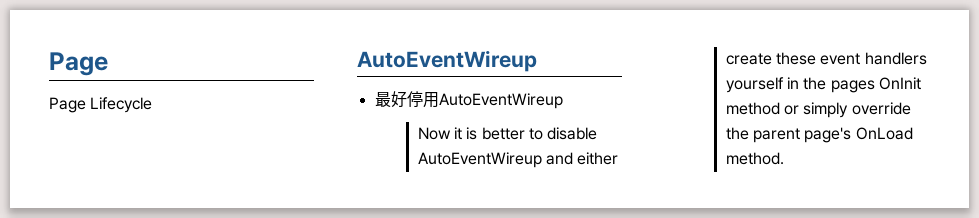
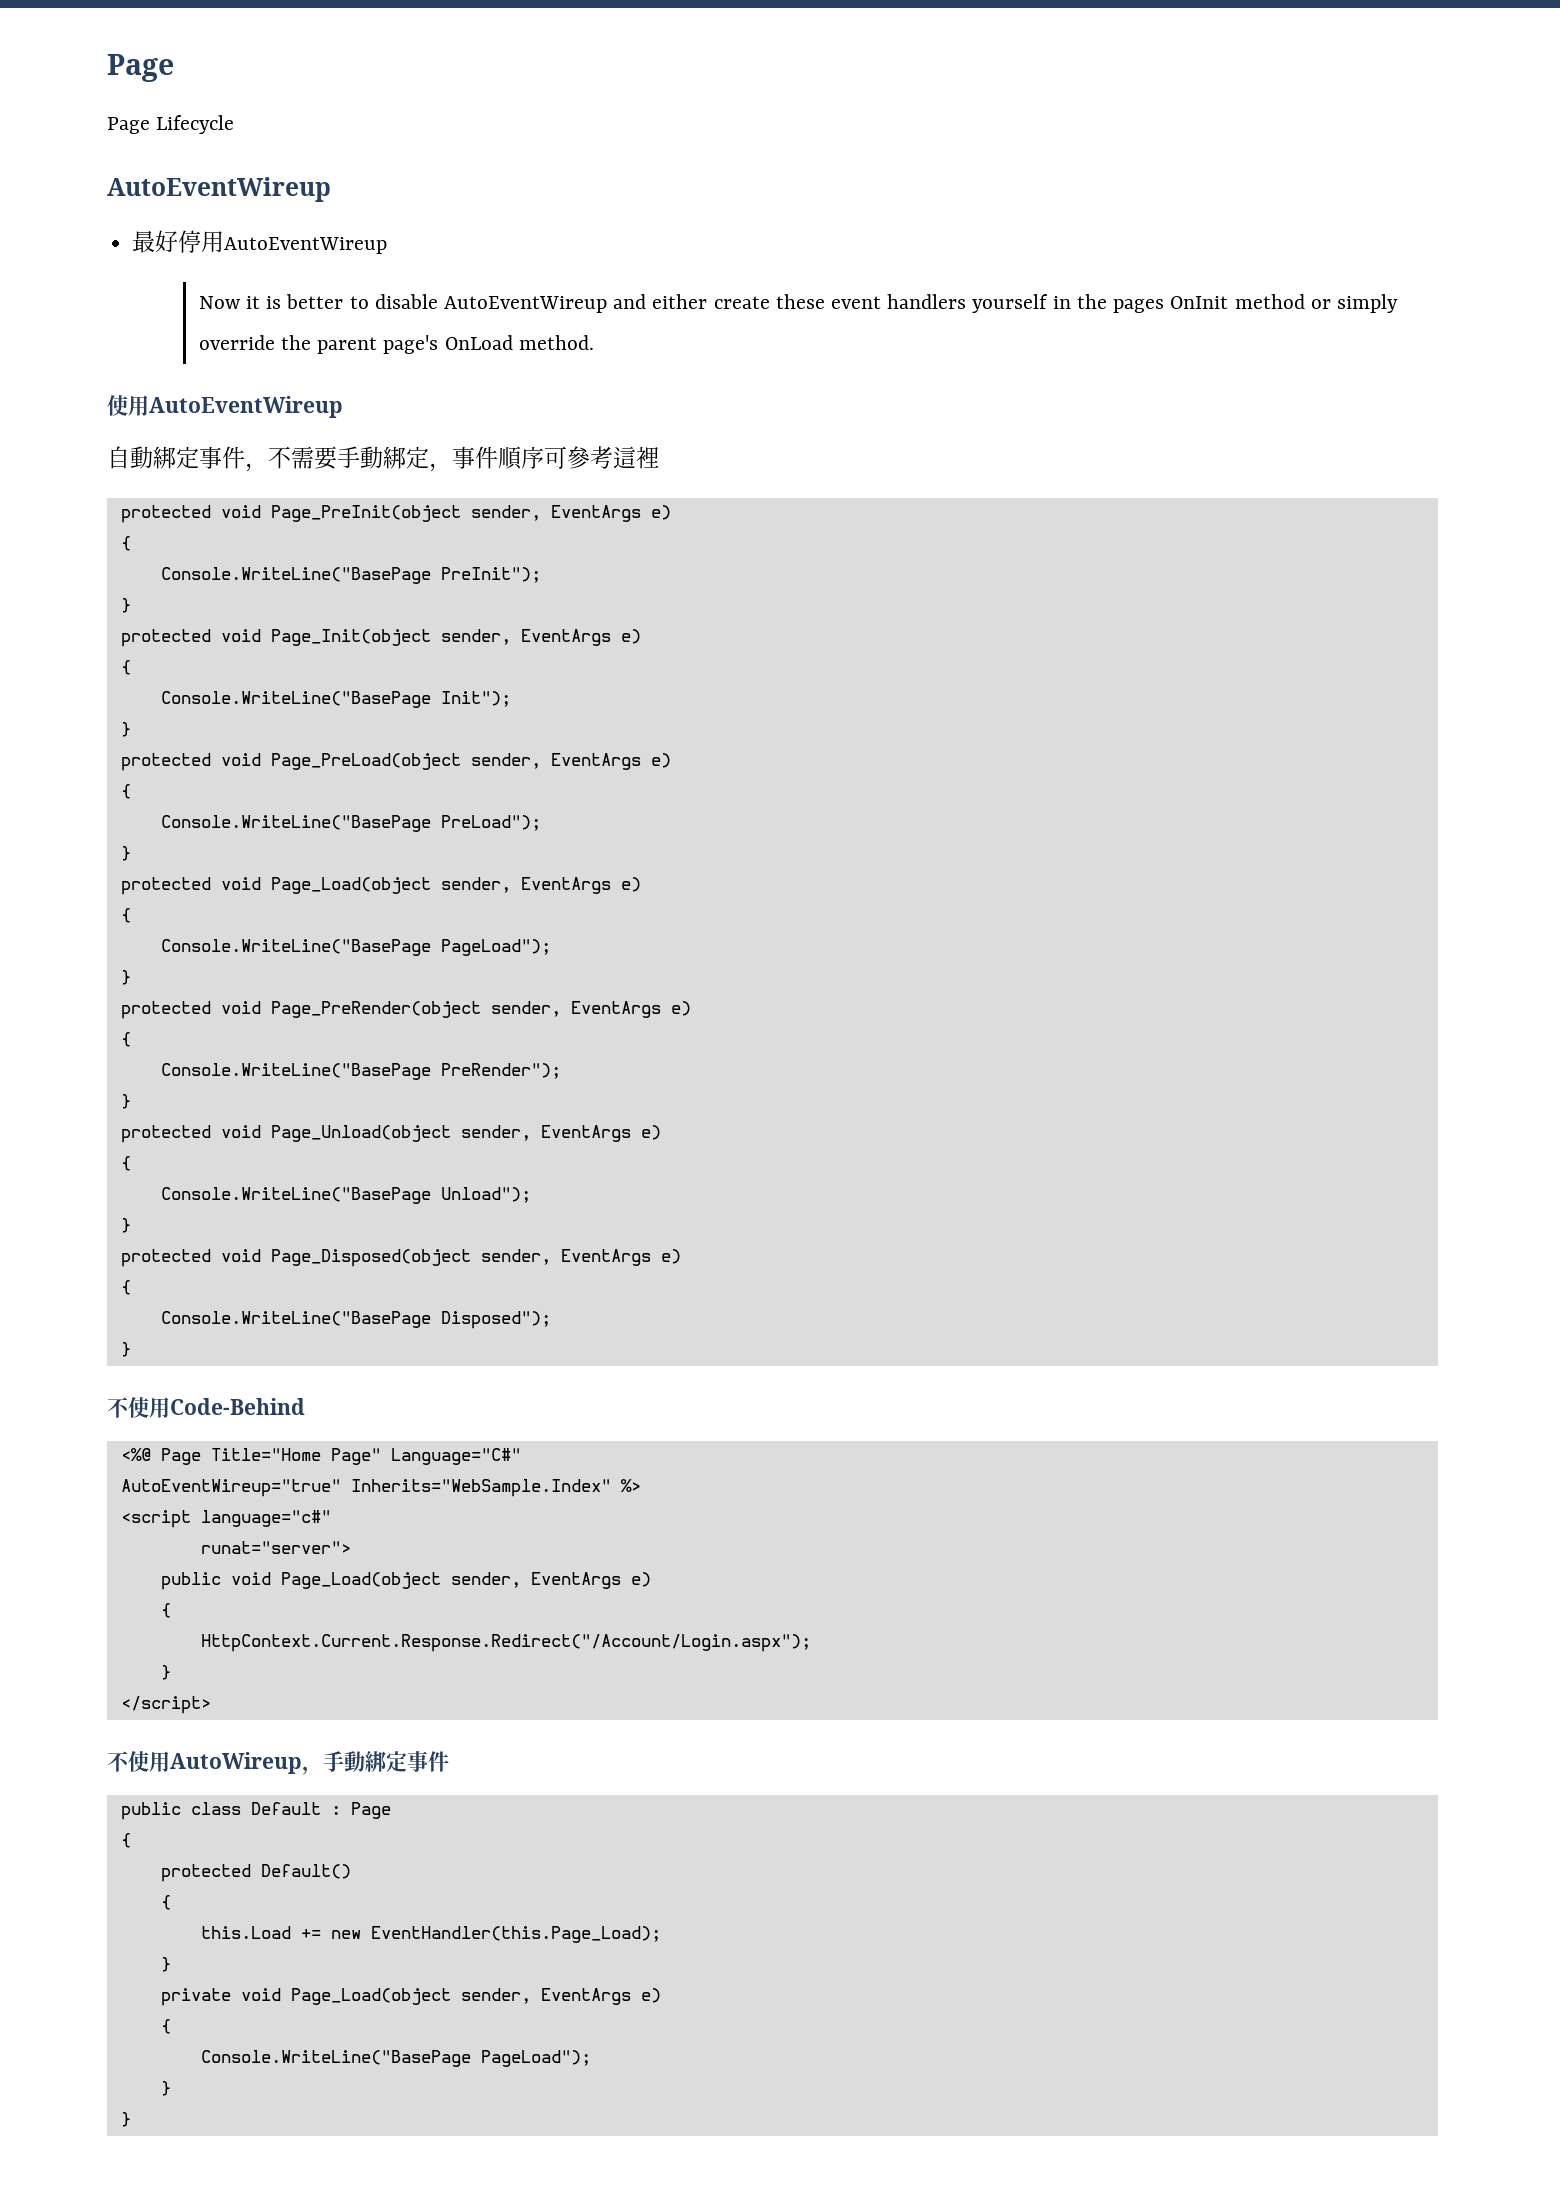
+ 使用AutoEventWireup
+ 自動綁定事件，不需要手動綁定，事件順序可參考這裡
+ protected void Page_PreInit(object sender, EventArgs e)
+ {
+ Console.WriteLine("BasePage PreInit");
+ }
+ protected void Page_Init(object sender, EventArgs e)
+ {
+ Console.WriteLine("BasePage Init");
+ }
+ protected void Page_PreLoad(object sender, EventArgs e)
+ {
+ Console.WriteLine("BasePage PreLoad");
+ }
+ protected void Page_Load(object sender, EventArgs e)
+ {
+ Console.WriteLine("BasePage PageLoad");
+ }
+ protected void Page_PreRender(object sender, EventArgs e)
+ {
+ Console.WriteLine("BasePage PreRender");
+ }
+ protected void Page_Unload(object sender, EventArgs e)
+ {
+ Console.WriteLine("BasePage Unload");
+ }
+ protected void Page_Disposed(object sender, EventArgs e)
+ {
+ Console.WriteLine("BasePage Disposed");
+ }
+ 不使用Code-Behind
+ <%@ Page Title="Home Page" Language="C#"
+ AutoEventWireup="true" Inherits="WebSample.Index" %>
+ <script language="c#"
+ runat="server">
+ public void Page_Load(object sender, EventArgs e)
+ {
+ HttpContext.Current.Response.Redirect("/Account/Login.aspx");
+ }
+ </script>
+ 不使用AutoWireup，手動綁定事件
+ public class Default : Page
+ {
+ protected Default()
+ {
+ this.Load += new EventHandler(this.Page_Load);
+ }
+ private void Page_Load(object sender, EventArgs e)
+ {
+ Console.WriteLine("BasePage PageLoad");
+ }
+ }

